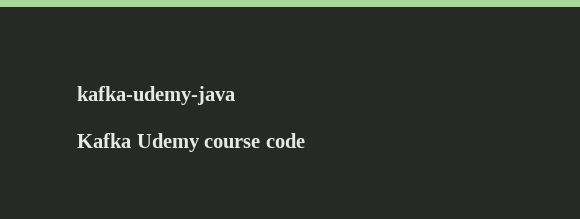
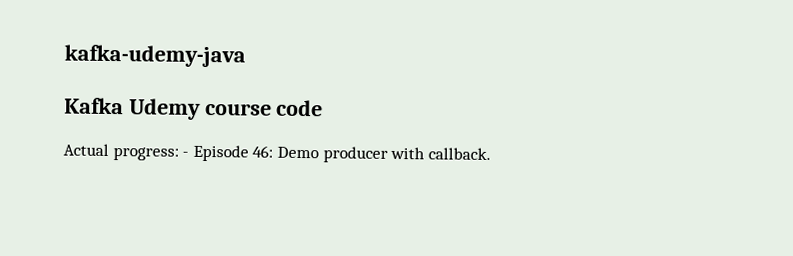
+ Actual progress: - Episode 46: Demo producer with callback.

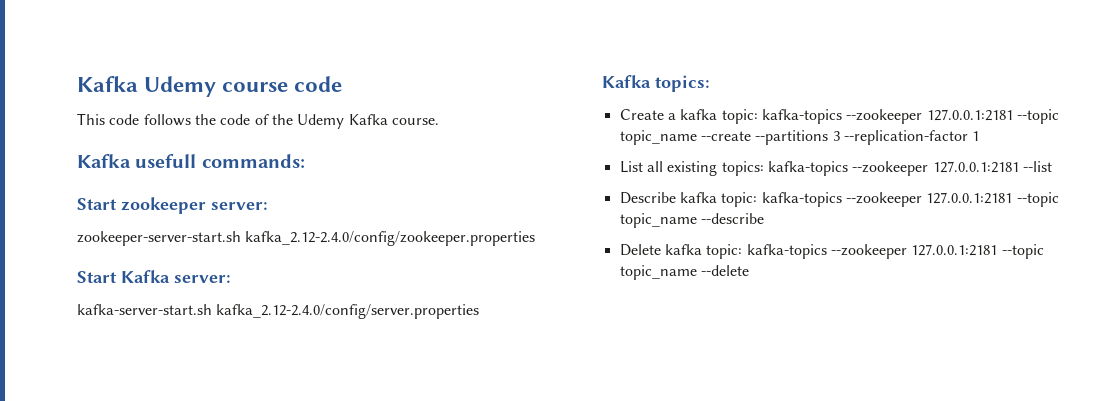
- kafka-udemy-java
- Actual progress: - Episode 46: Demo producer with callback.
+ This code follows the code of the Udemy Kafka course.
+ Kafka usefull commands:
+ Start zookeeper server:
+ zookeeper-server-start.sh kafka_2.12-2.4.0/config/zookeeper.properties
+ Start Kafka server:
+ kafka-server-start.sh kafka_2.12-2.4.0/config/server.properties
+ Kafka topics:
+ Create a kafka topic: kafka-topics --zookeeper 127.0.0.1:2181 --topic topic_name --create --partitions 3 --replication-factor 1
+ List all existing topics: kafka-topics --zookeeper 127.0.0.1:2181 --list
+ Describe kafka topic: kafka-topics --zookeeper 127.0.0.1:2181 --topic topic_name --describe
+ Delete kafka topic: kafka-topics --zookeeper 127.0.0.1:2181 --topic topic_name --delete

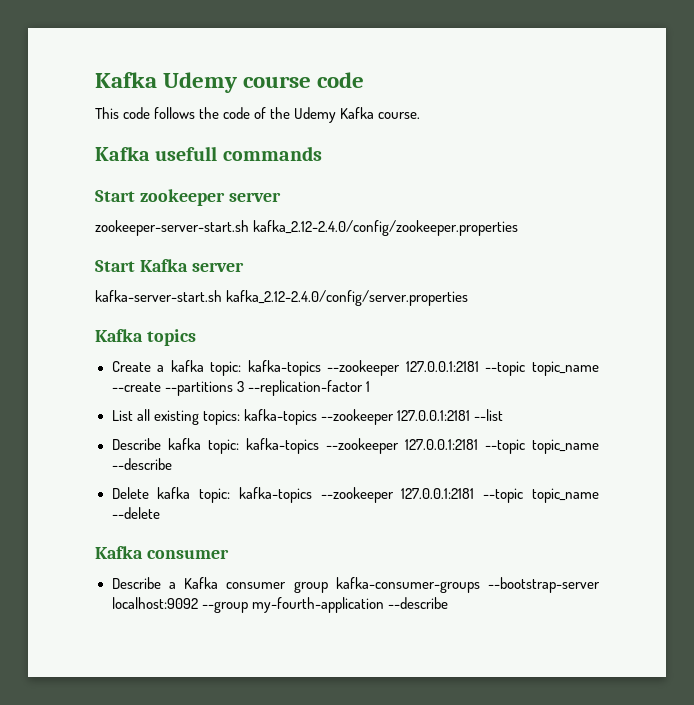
- Kafka usefull commands:
+ Kafka usefull commands
- Start zookeeper server:
+ Start zookeeper server
- Start Kafka server:
+ Start Kafka server
- Kafka topics:
+ Kafka topics
  Delete kafka topic: kafka-topics --zookeeper 127.0.0.1:2181 --topic topic_name --delete
+ Kafka consumer
+ Describe a Kafka consumer group kafka-consumer-groups --bootstrap-server localhost:9092 --group my-fourth-application --describe

